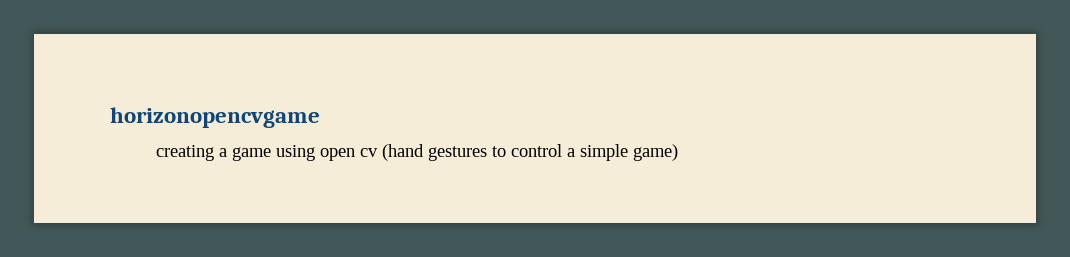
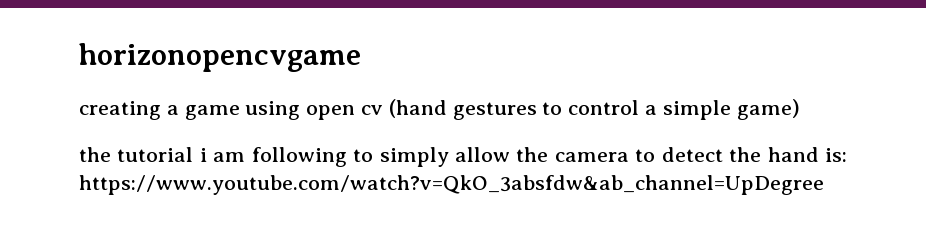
+ the tutorial i am following to simply allow the camera to detect the hand is: https://www.youtube.com/watch?v=QkO_3absfdw&ab_channel=UpDegree

